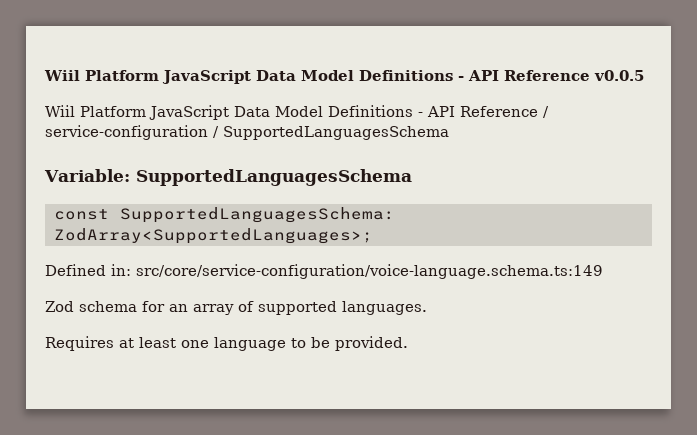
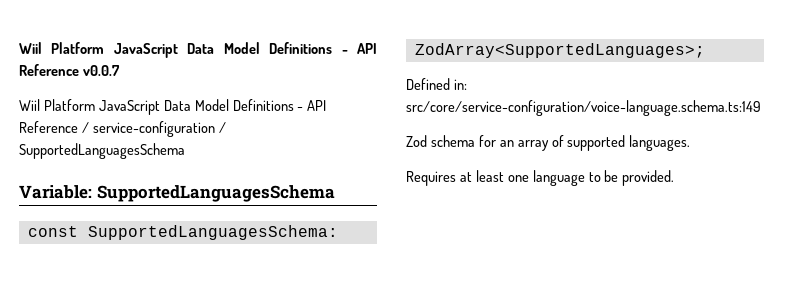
- Wiil Platform JavaScript Data Model Definitions - API Reference v0.0.5
+ Wiil Platform JavaScript Data Model Definitions - API Reference v0.0.7

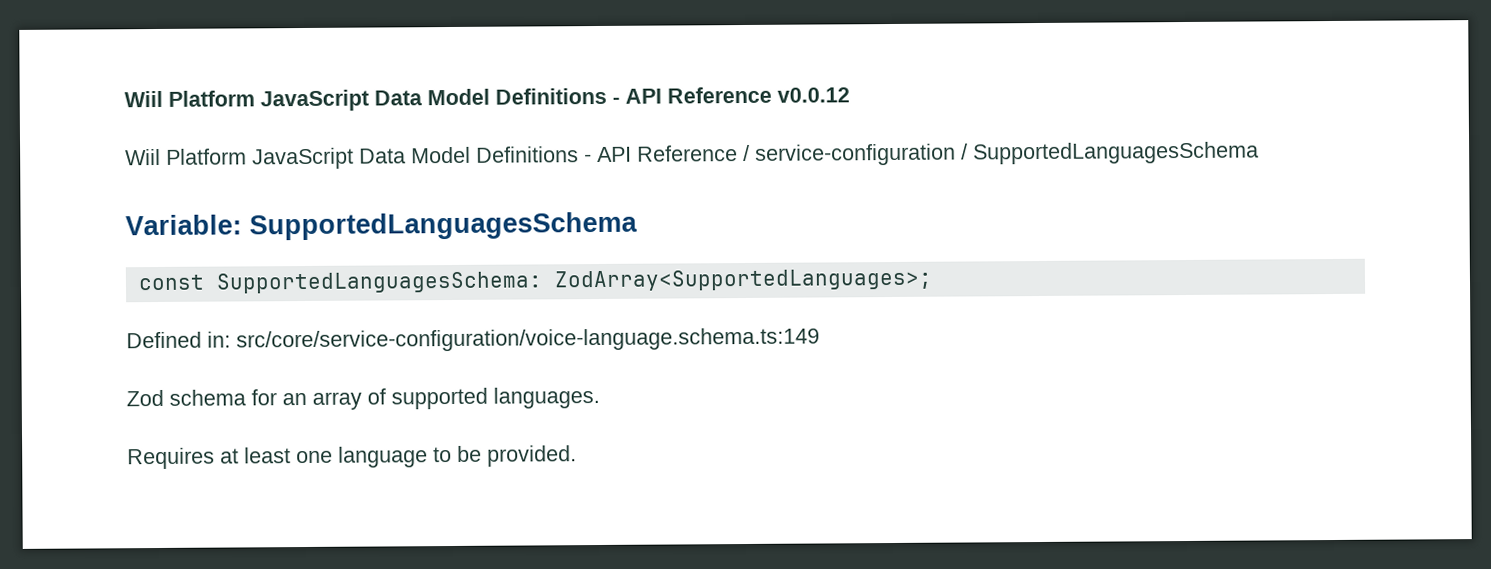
- Wiil Platform JavaScript Data Model Definitions - API Reference v0.0.7
+ Wiil Platform JavaScript Data Model Definitions - API Reference v0.0.12

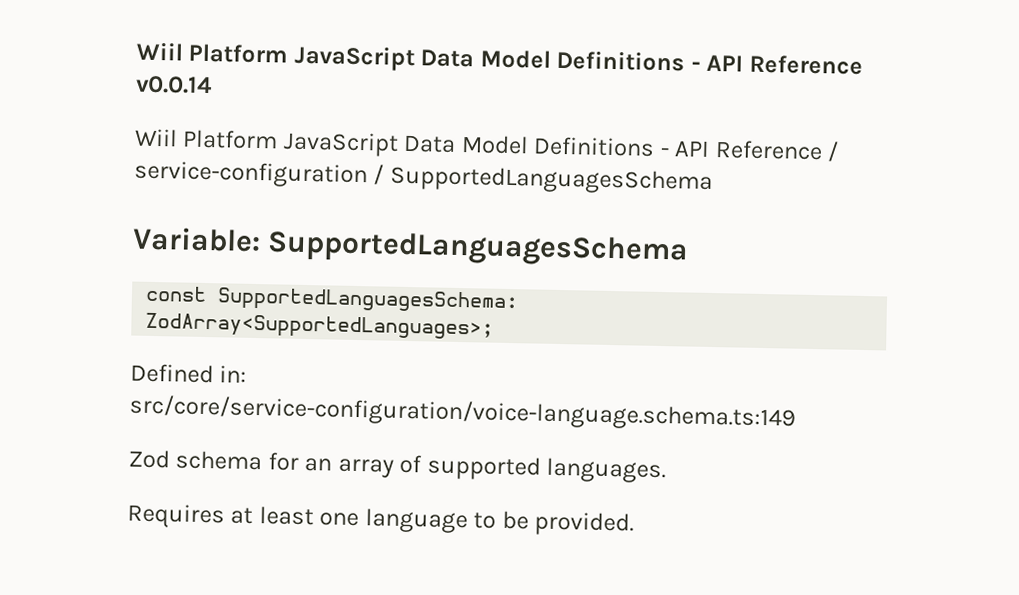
- Wiil Platform JavaScript Data Model Definitions - API Reference v0.0.12
+ Wiil Platform JavaScript Data Model Definitions - API Reference v0.0.14

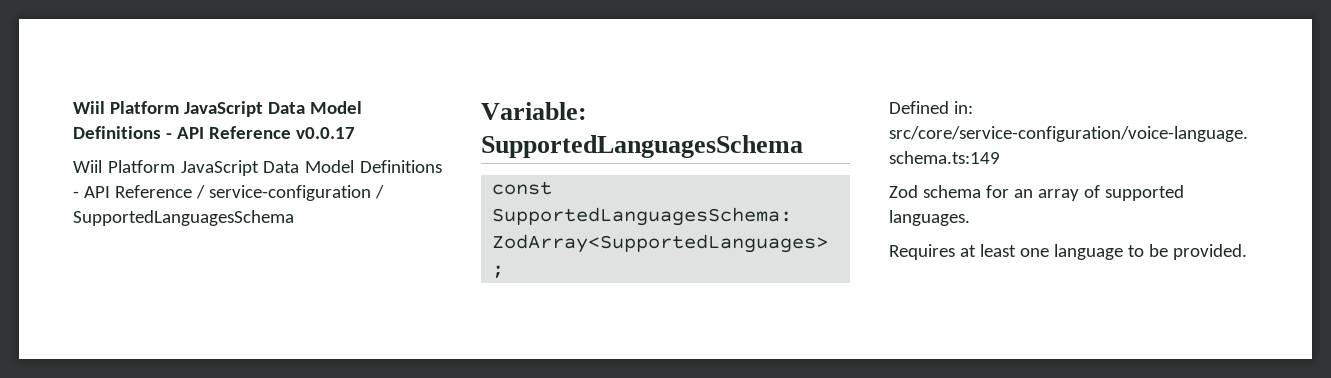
- Wiil Platform JavaScript Data Model Definitions - API Reference v0.0.14
+ Wiil Platform JavaScript Data Model Definitions - API Reference v0.0.17

